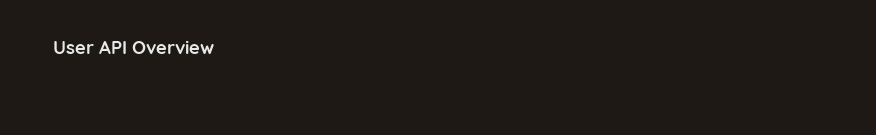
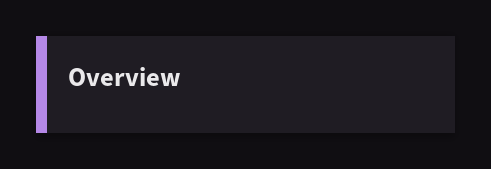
- User API Overview
+ Overview

